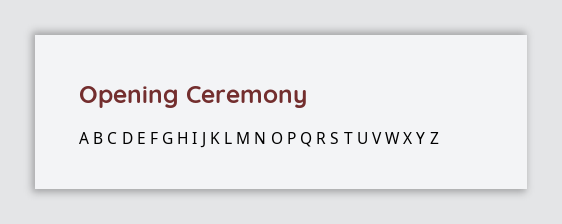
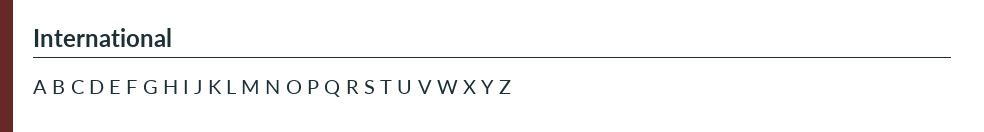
- Opening Ceremony
+ International

